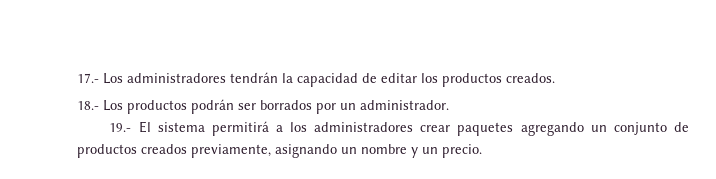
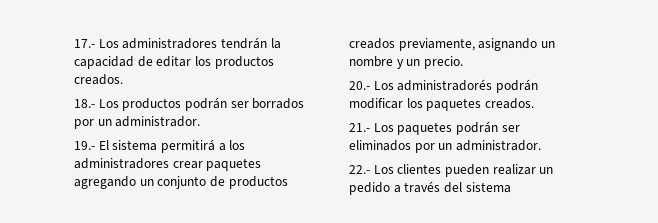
+ 20.- Los administradorés podrán modificar los paquetes creados.
+ 21.- Los paquetes podrán ser eliminados por un administrador.
+ 22.- Los clientes pueden realizar un pedido a través del sistema

